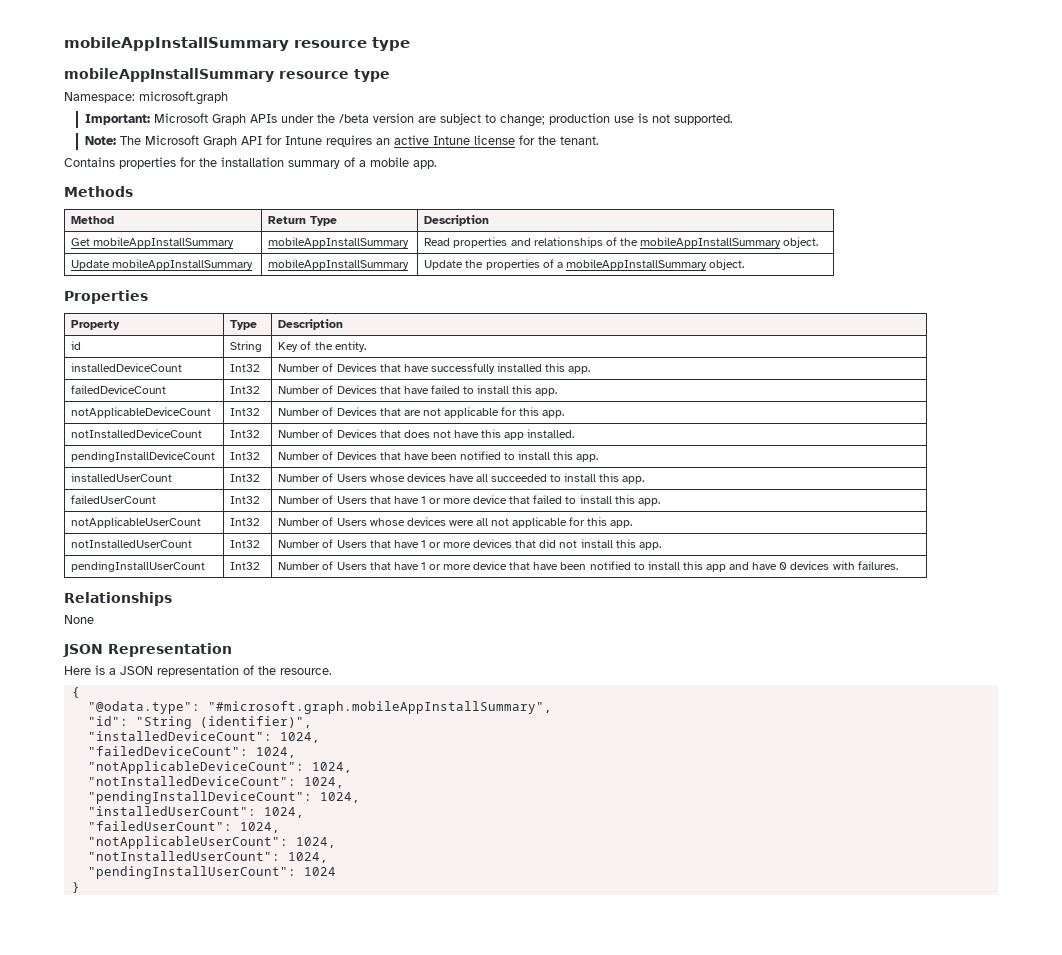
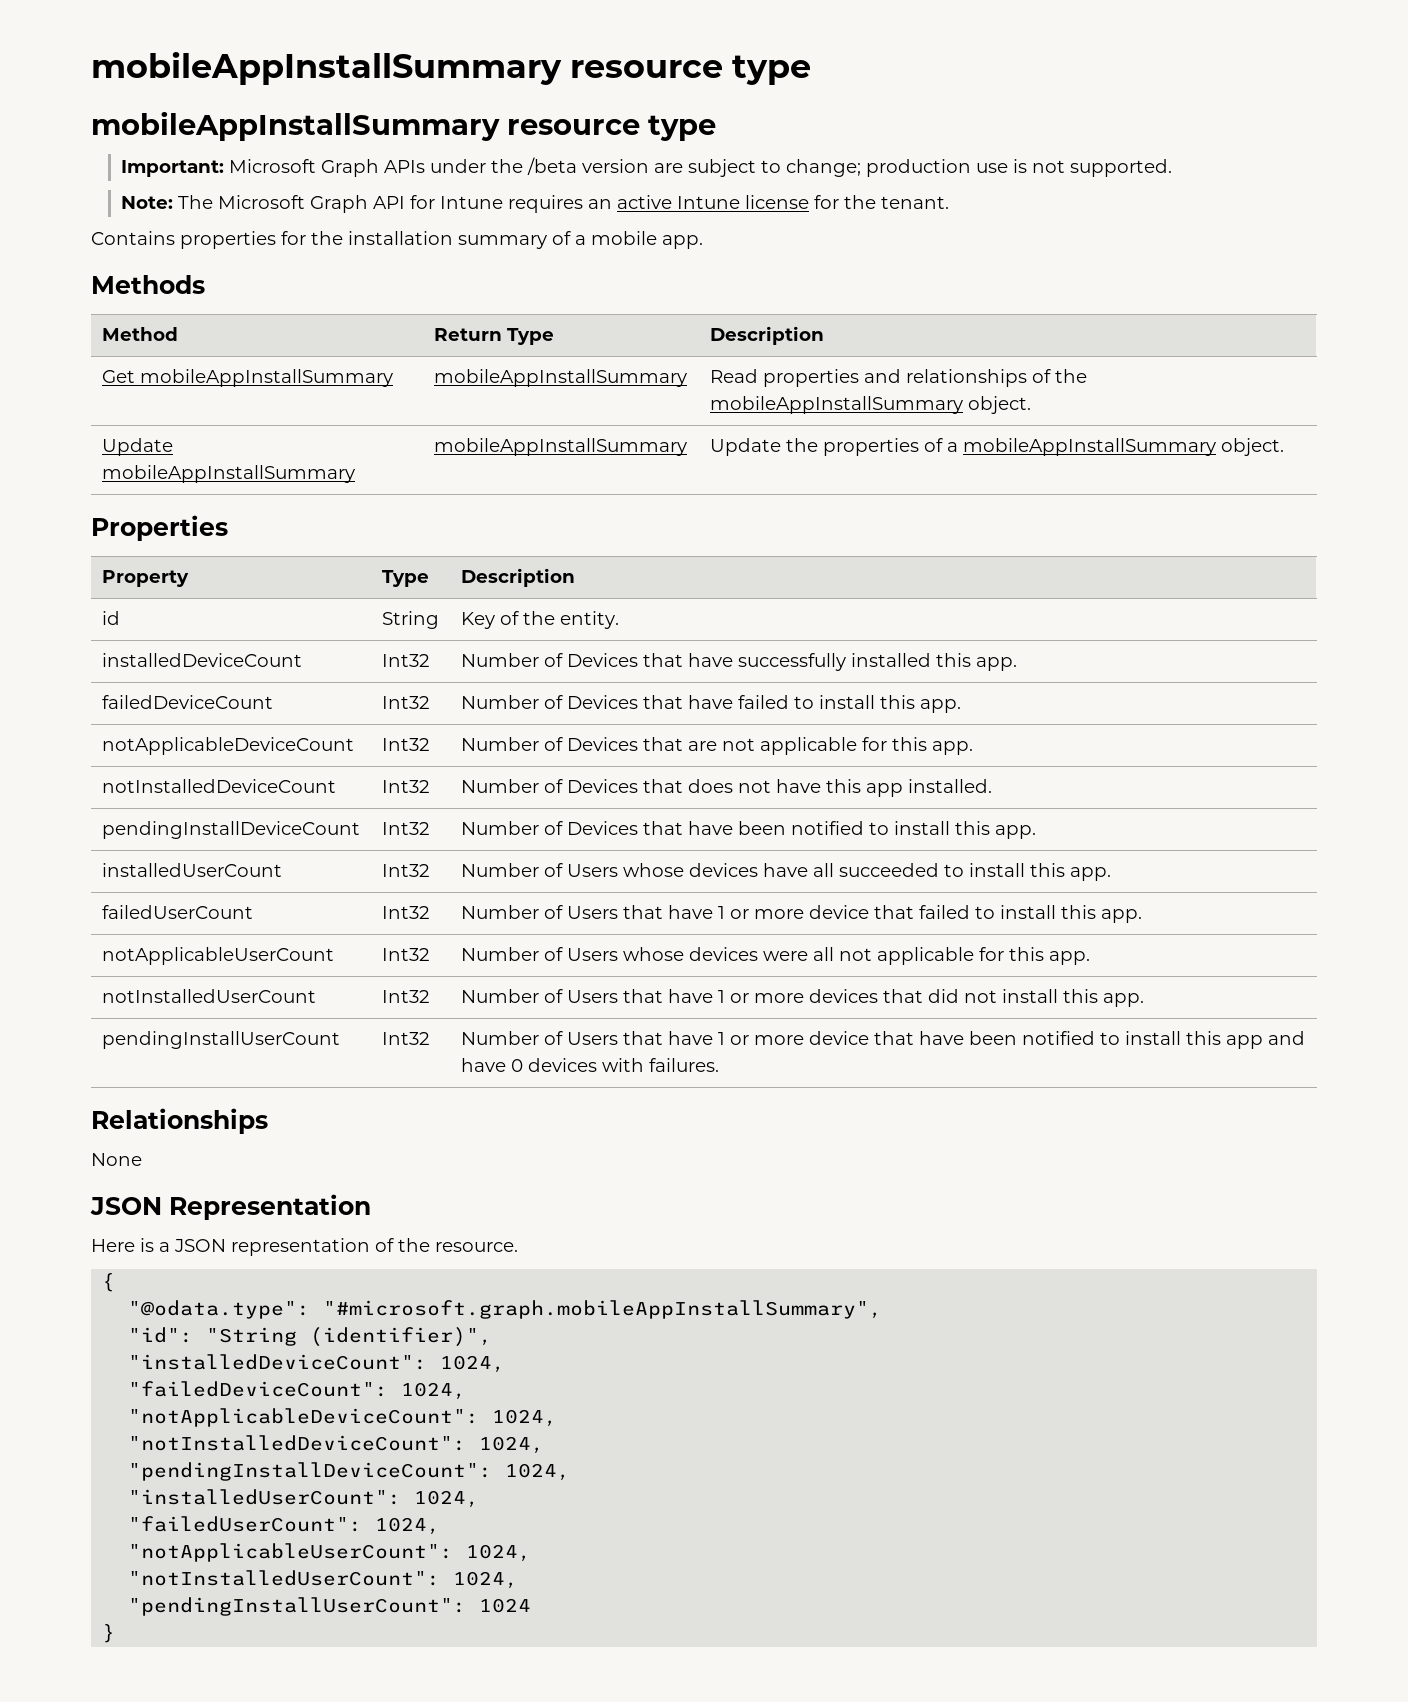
- Namespace: microsoft.graph

